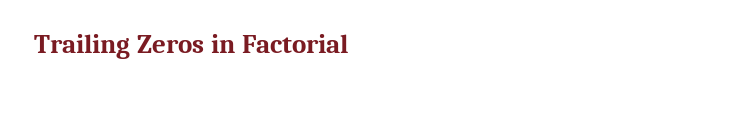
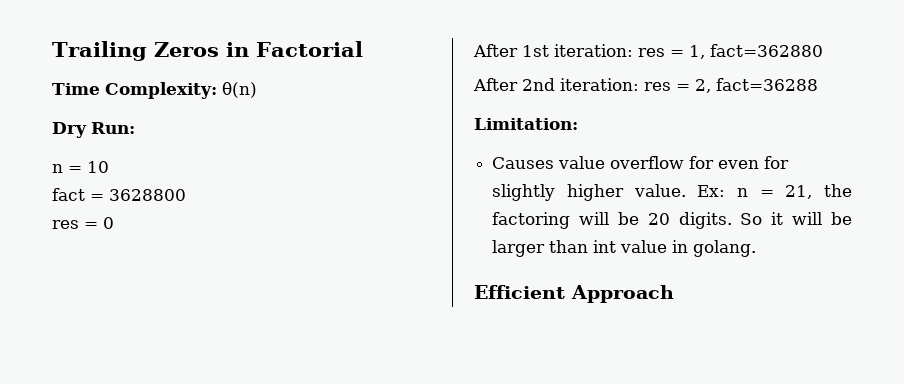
+ Time Complexity: θ(n)
+ Dry Run:
+ n = 10
+ fact = 3628800
+ res = 0
+ After 1st iteration: res = 1, fact=362880
+ After 2nd iteration: res = 2, fact=36288
+ Limitation:
+ Causes value overflow for even for slightly higher value. Ex: n = 21, the factoring will be 20 digits. So it will be larger than int value in golang.
+ Efficient Approach

